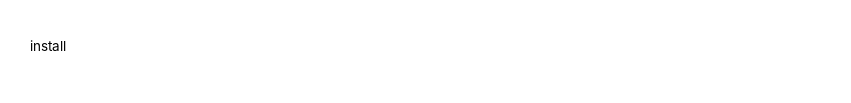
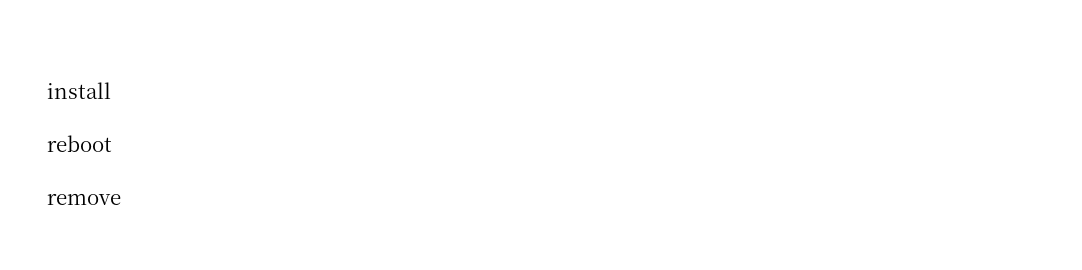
+ reboot
+ remove

